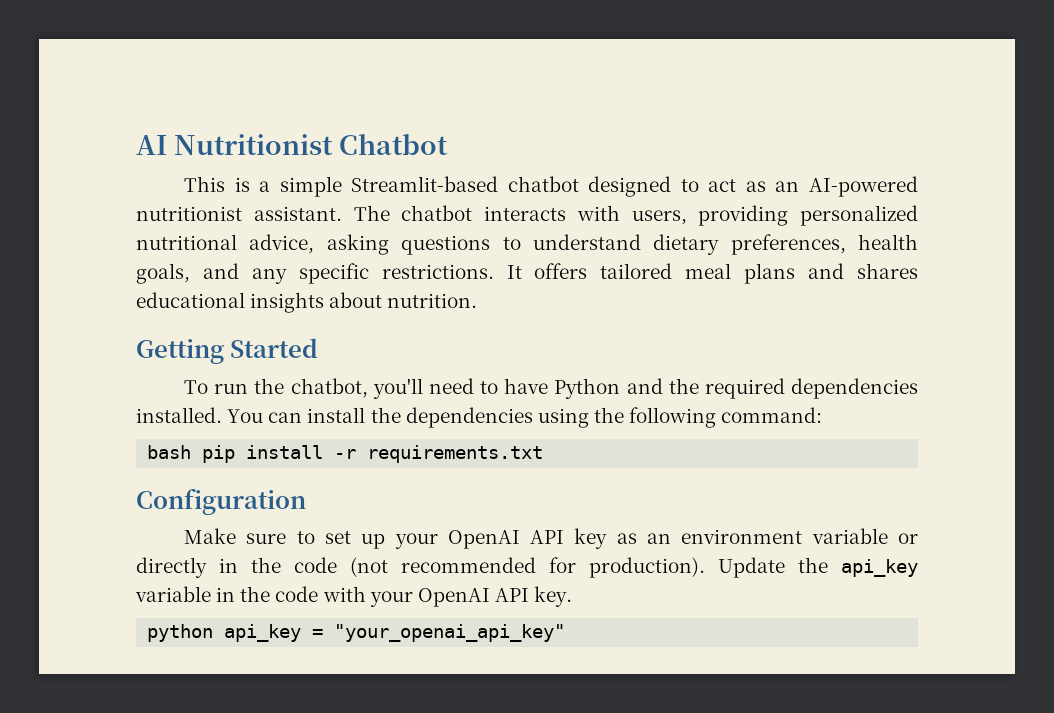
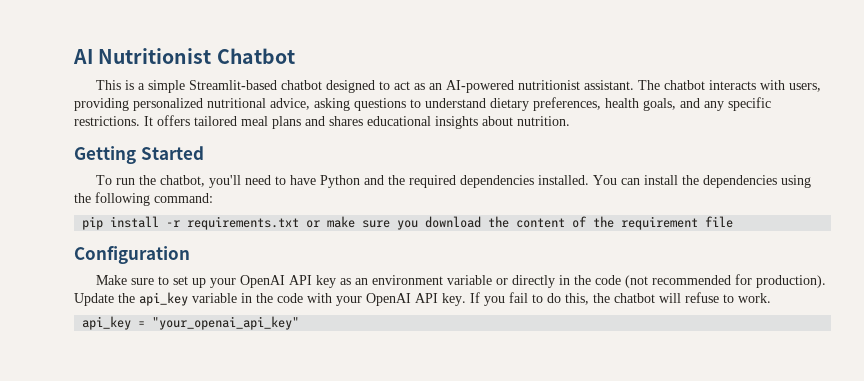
- bash pip install -r requirements.txt
+ pip install -r requirements.txt or make sure you download the content of the requirement file
- Update the api_key variable in the code with your OpenAI API key.
- python api_key = "your_openai_api_key"
+ Update the api_key variable in the code with your OpenAI API key. If you fail to do this, the chatbot will refuse to work.
+ api_key = "your_openai_api_key"

